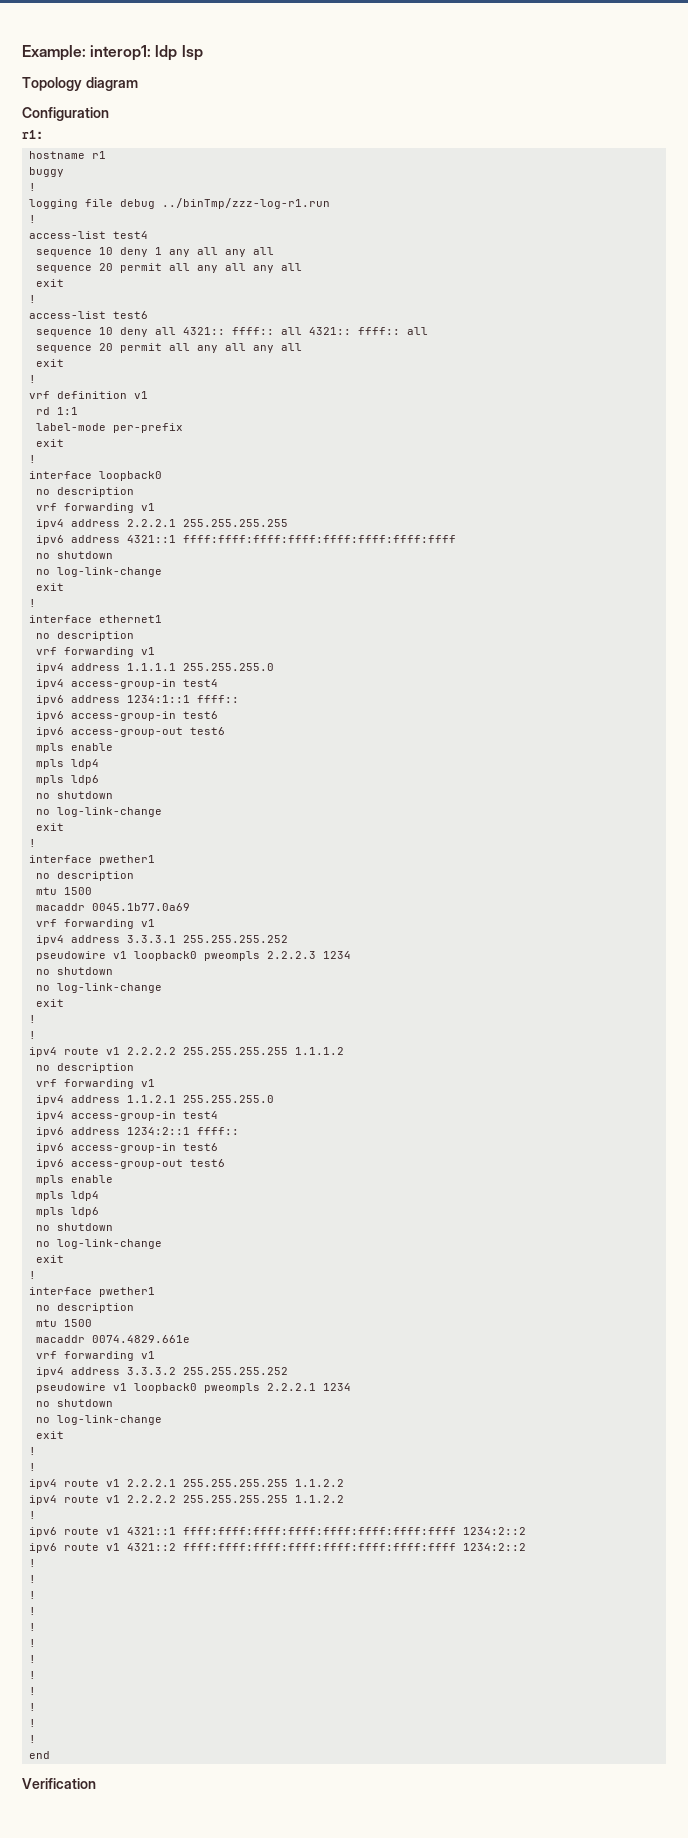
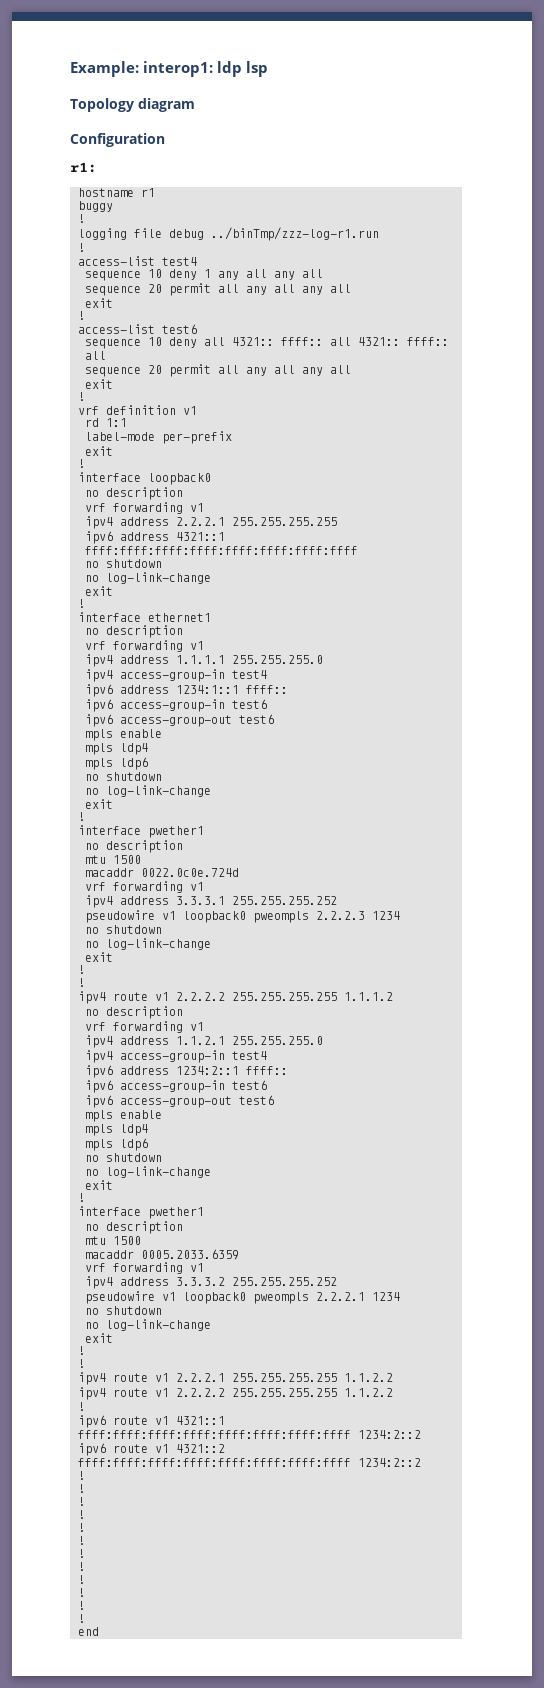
- macaddr 0045.1b77.0a69
+ macaddr 0022.0c0e.724d
- macaddr 0074.4829.661e
+ macaddr 0005.2033.6359
- Verification

